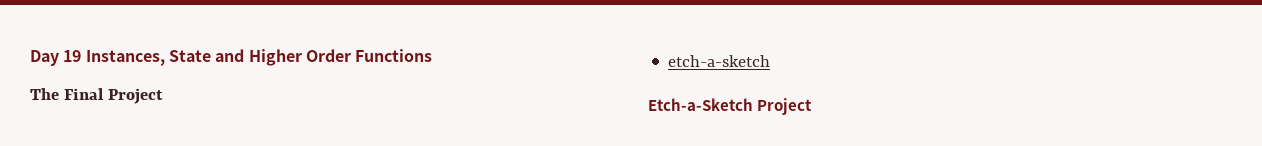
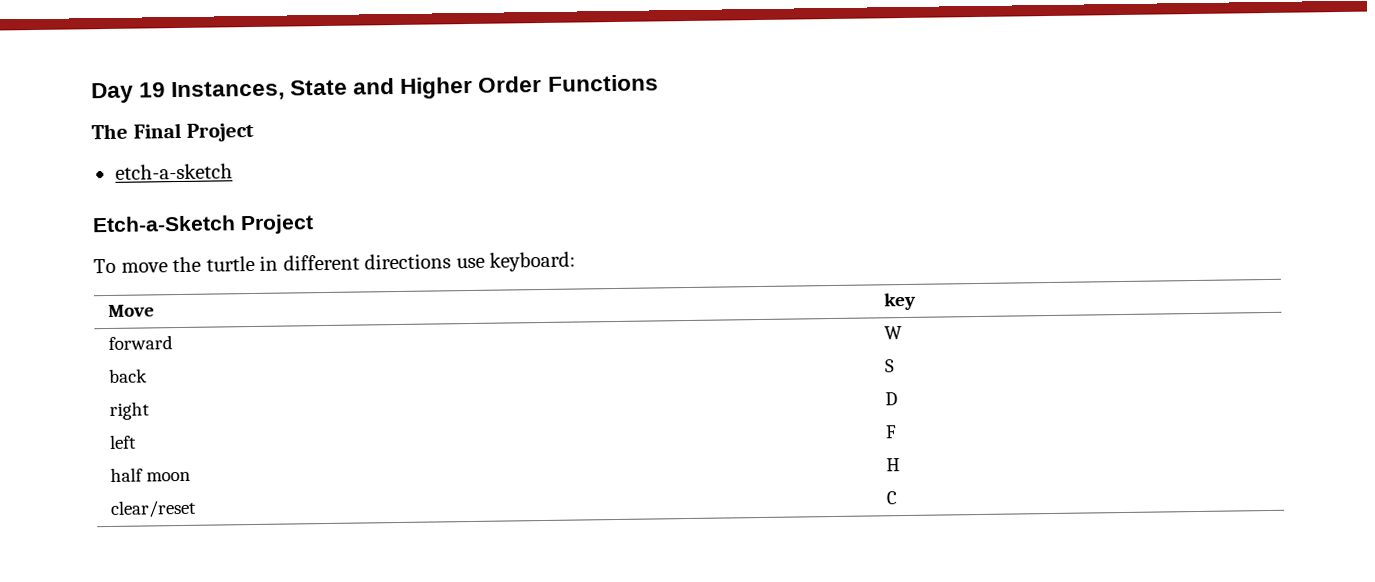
+ To move the turtle in different directions use keyboard:
+ Move | key
+ forward | W
+ back | S
+ right | D
+ left | F
+ half moon | H
+ clear/reset | C

